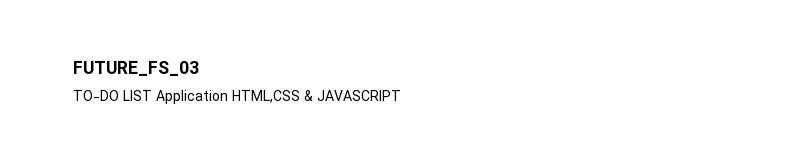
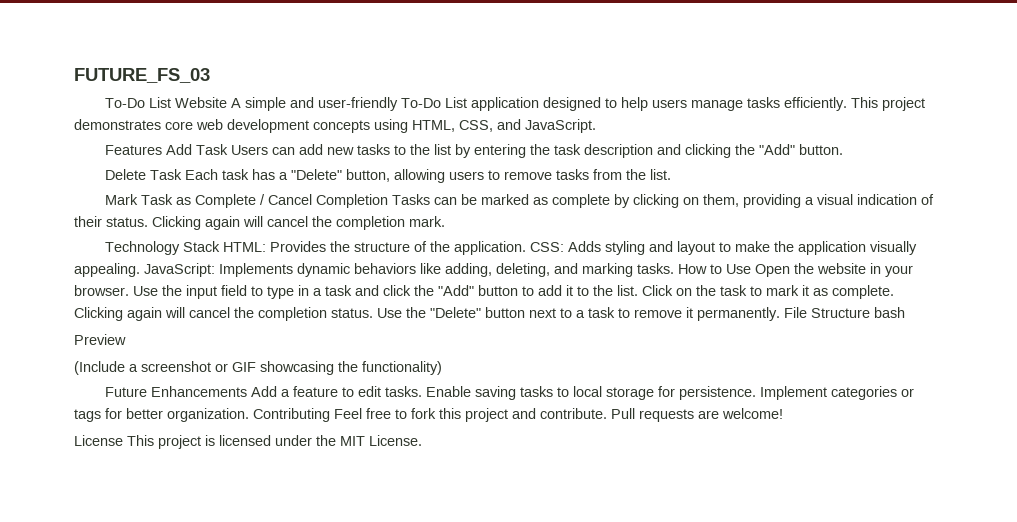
- TO-DO LIST Application HTML,CSS & JAVASCRIPT
+ To-Do List Website A simple and user-friendly To-Do List application designed to help users manage tasks efficiently. This project demonstrates core web development concepts using HTML, CSS, and JavaScript.
+ Features Add Task Users can add new tasks to the list by entering the task description and clicking the "Add" button.
+ Delete Task Each task has a "Delete" button, allowing users to remove tasks from the list.
+ Mark Task as Complete / Cancel Completion Tasks can be marked as complete by clicking on them, providing a visual indication of their status. Clicking again will cancel the completion mark.
+ Technology Stack HTML: Provides the structure of the application. CSS: Adds styling and layout to make the application visually appealing. JavaScript: Implements dynamic behaviors like adding, deleting, and marking tasks. How to Use Open the website in your browser. Use the input field to type in a task and click the "Add" button to add it to the list. Click on the task to mark it as complete. Clicking again will cancel the completion status. Use the "Delete" button next to a task to remove it permanently. File Structure bash
+ Preview
+ (Include a screenshot or GIF showcasing the functionality)
+ Future Enhancements Add a feature to edit tasks. Enable saving tasks to local storage for persistence. Implement categories or tags for better organization. Contributing Feel free to fork this project and contribute. Pull requests are welcome!
+ License This project is licensed under the MIT License.

